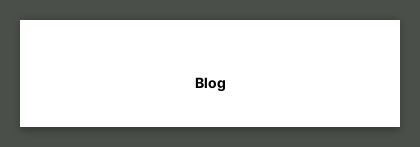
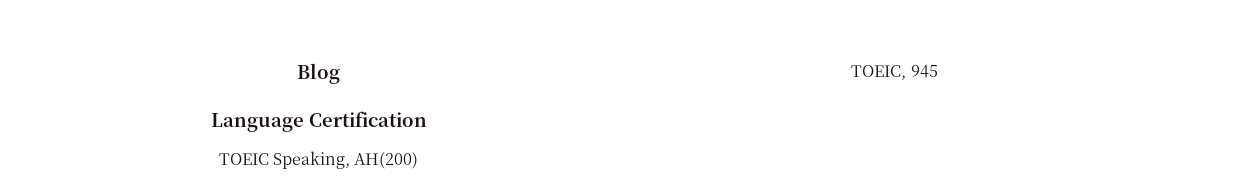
+ Language Certification
+ TOEIC Speaking, AH(200)
+ TOEIC, 945

